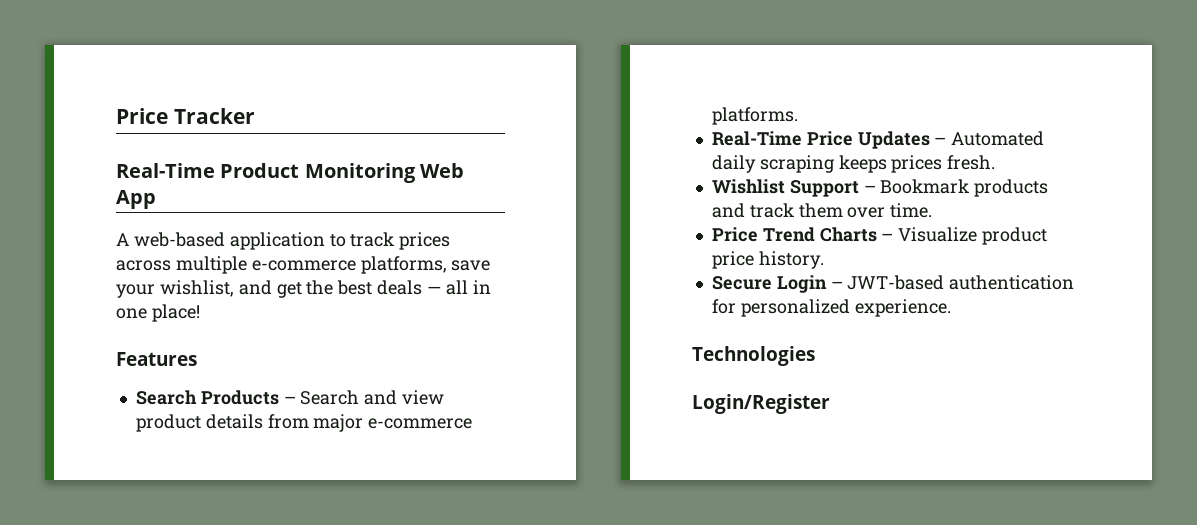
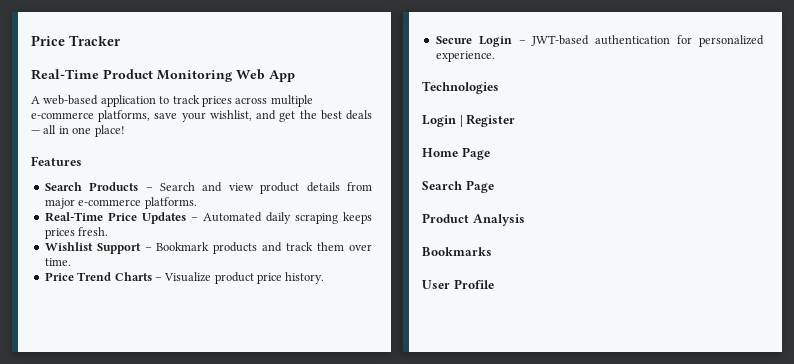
- Login/Register
+ Login | Register
+ Home Page
+ Search Page
+ Product Analysis
+ Bookmarks
+ User Profile

